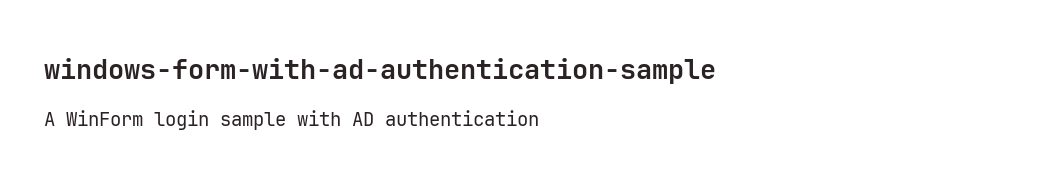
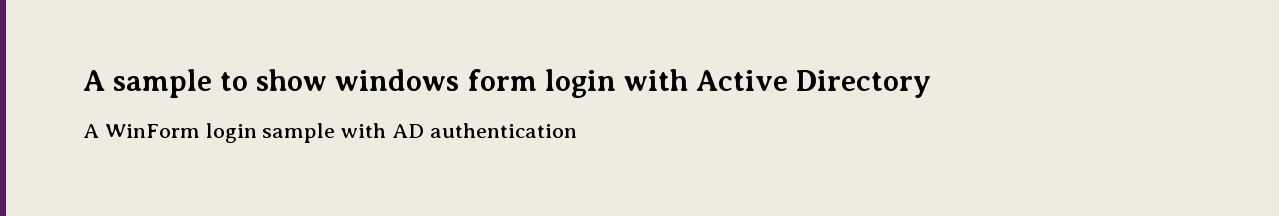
- windows-form-with-ad-authentication-sample
+ A sample to show windows form login with Active Directory

